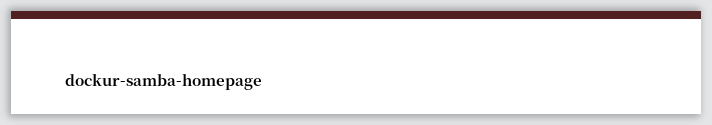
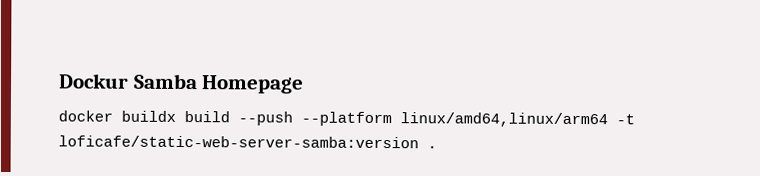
- dockur-samba-homepage
+ Dockur Samba Homepage
+ docker buildx build --push --platform linux/amd64,linux/arm64 -t loficafe/static-web-server-samba:version .

